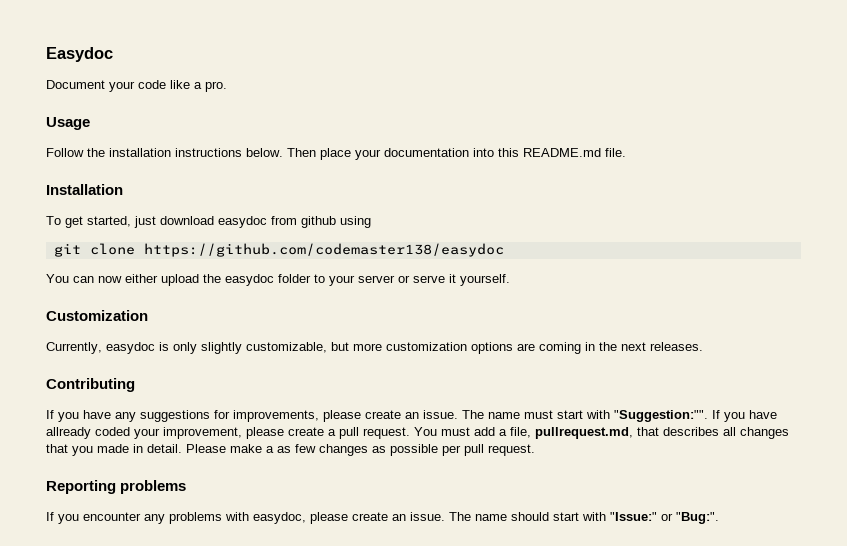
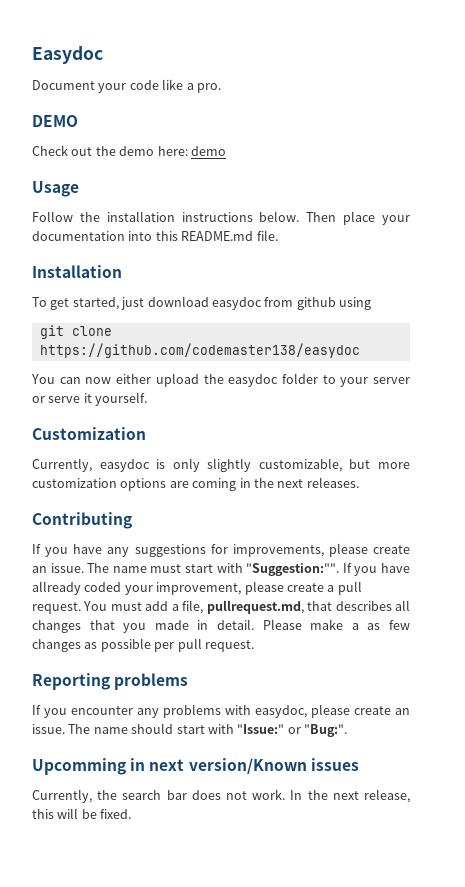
+ DEMO
+ Check out the demo here: demo
+ Upcomming in next version/Known issues
+ Currently, the search bar does not work. In the next release, this will be fixed.

